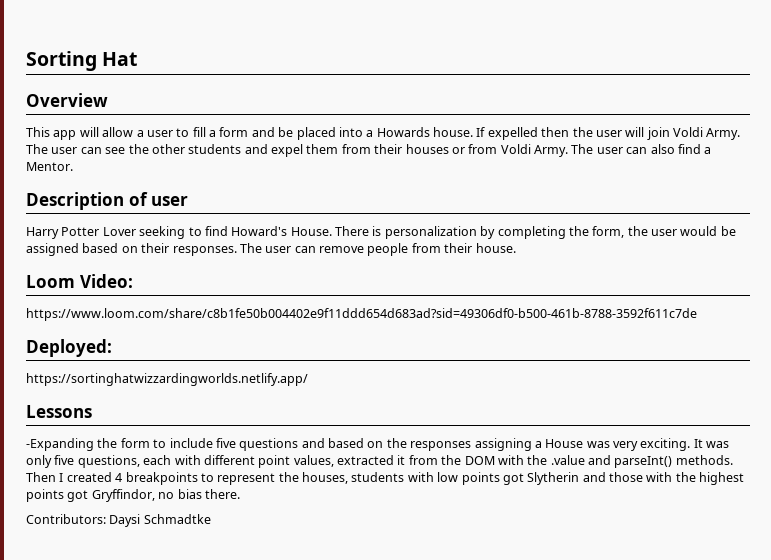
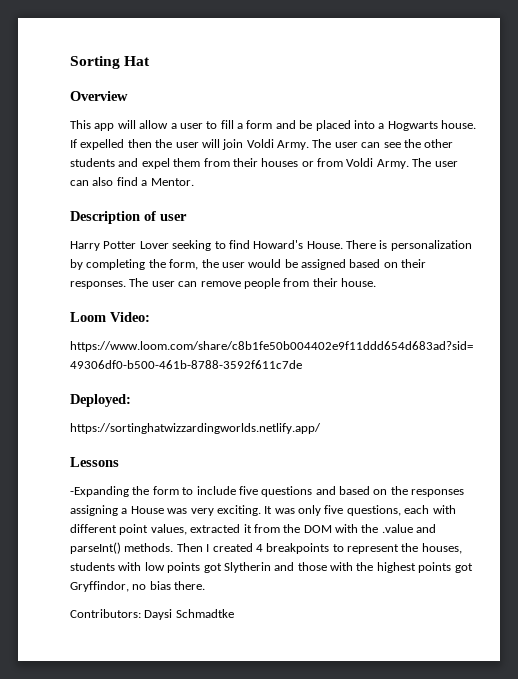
- This app will allow a user to fill a form and be placed into a Howards house.
+ This app will allow a user to fill a form and be placed into a Hogwarts house.

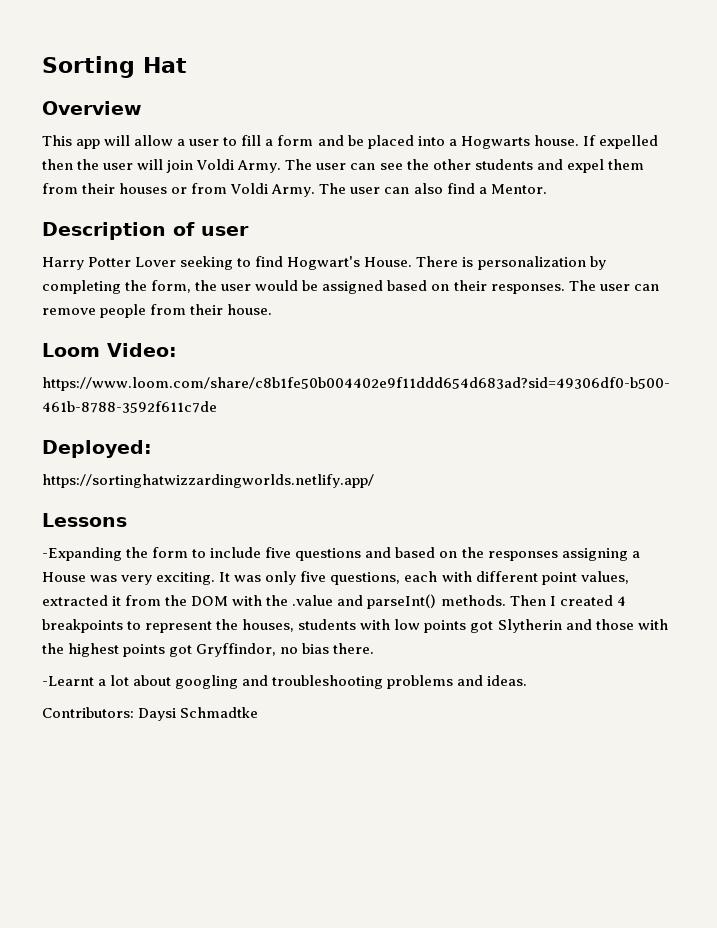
- Harry Potter Lover seeking to find Howard's House.
+ Harry Potter Lover seeking to find Hogwart's House.
+ -Learnt a lot about googling and troubleshooting problems and ideas.

